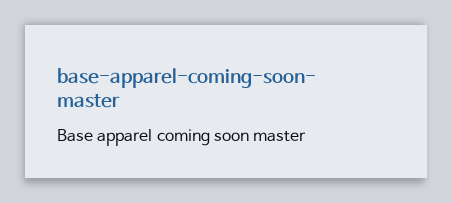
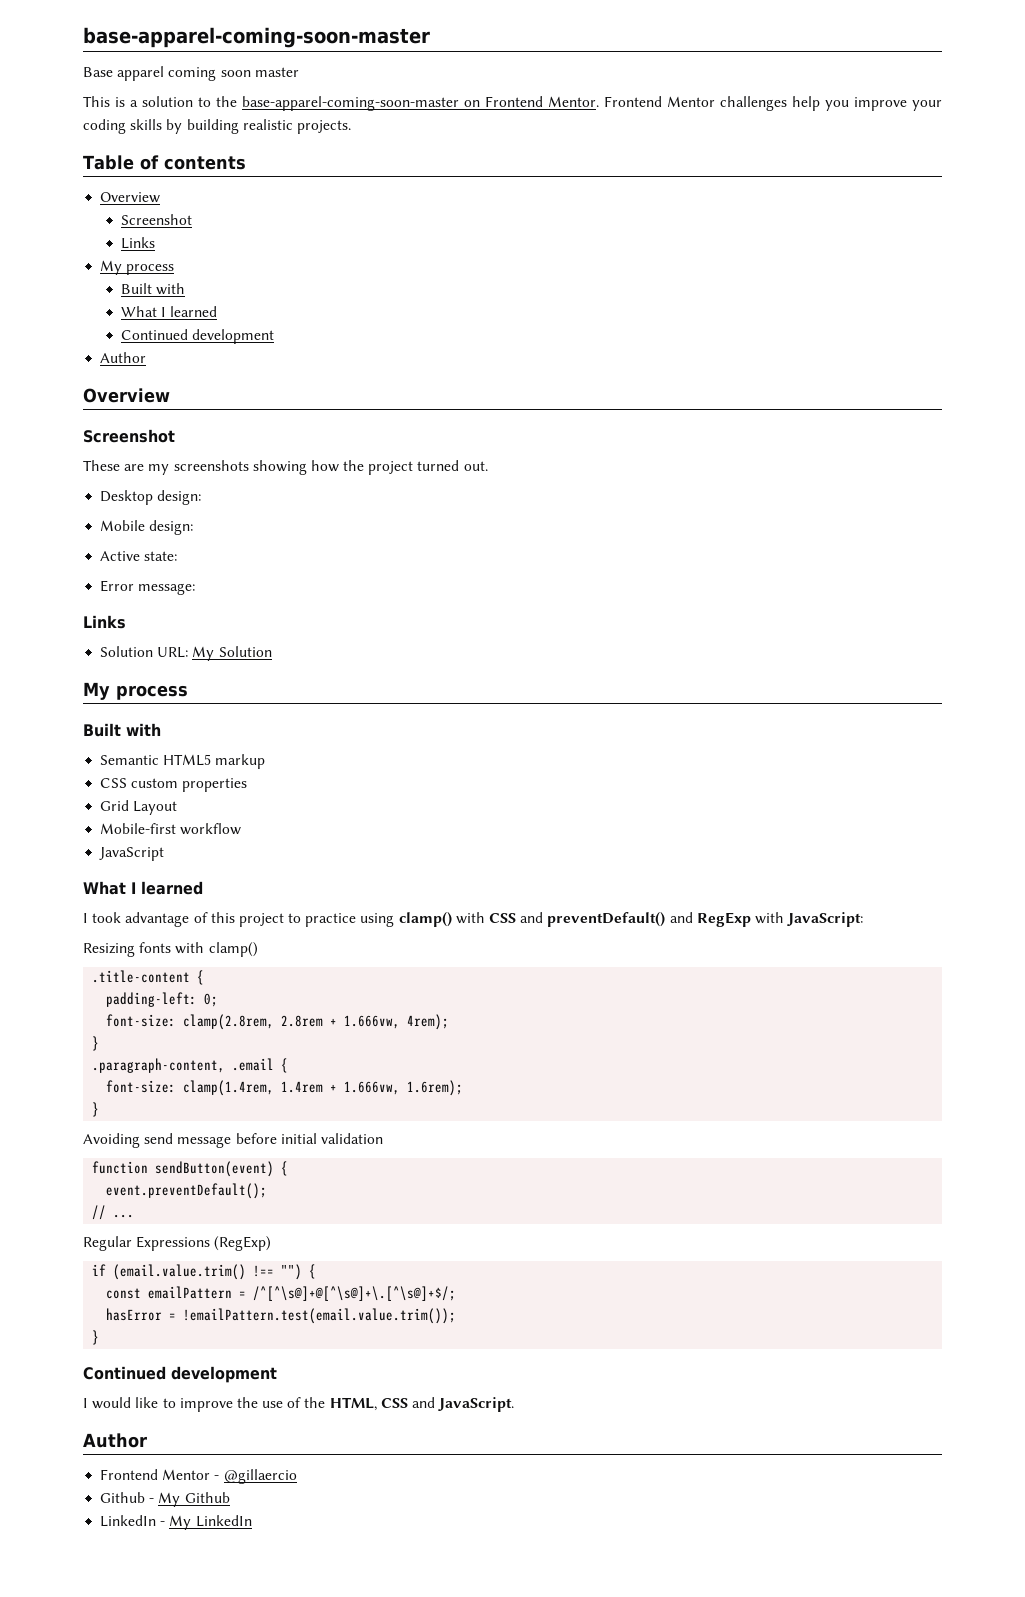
+ This is a solution to the base-apparel-coming-soon-master on Frontend Mentor. Frontend Mentor challenges help you improve your coding skills by building realistic projects.
+ Table of contents
+ Overview
+ Screenshot
+ Links
+ My process
+ Built with
+ What I learned
+ Continued development
+ Author
+ Overview
+ Screenshot
+ These are my screenshots showing how the project turned out.
+ Desktop design:
+ Mobile design:
+ Active state:
+ Error message:
+ Links
+ Solution URL: My Solution
+ My process
+ Built with
+ Semantic HTML5 markup
+ CSS custom properties
+ Grid Layout
+ Mobile-first workflow
+ JavaScript
+ What I learned
+ I took advantage of this project to practice using clamp() with CSS and preventDefault() and RegExp with JavaScript:
+ Resizing fonts with clamp()
+ .title-content {
+ padding-left: 0;
+ font-size: clamp(2.8rem, 2.8rem + 1.666vw, 4rem);
+ }
+ .paragraph-content, .email {
+ font-size: clamp(1.4rem, 1.4rem + 1.666vw, 1.6rem);
+ }
+ Avoiding send message before initial validation
+ function sendButton(event) {
+ event.preventDefault();
+ // ...
+ Regular Expressions (RegExp)
+ if (email.value.trim() !== "") {
+ const emailPattern = /^[^\s@]+@[^\s@]+\.[^\s@]+$/;
+ hasError = !emailPattern.test(email.value.trim());
+ }
+ Continued development
+ I would like to improve the use of the HTML, CSS and JavaScript.
+ Author
+ Frontend Mentor - @gillaercio
+ Github - My Github
+ LinkedIn - My LinkedIn

